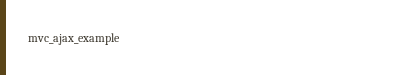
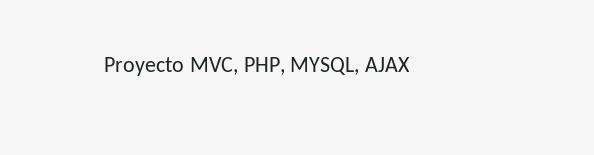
- mvc_ajax_example
+ Proyecto MVC, PHP, MYSQL, AJAX

